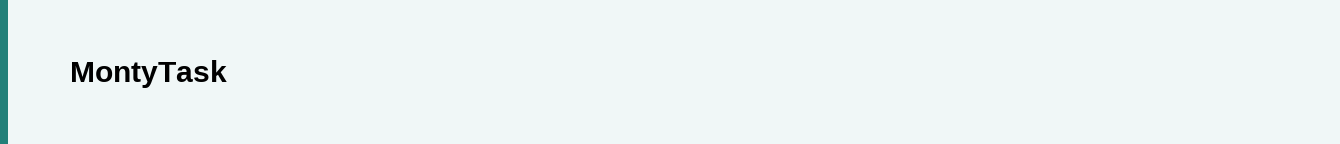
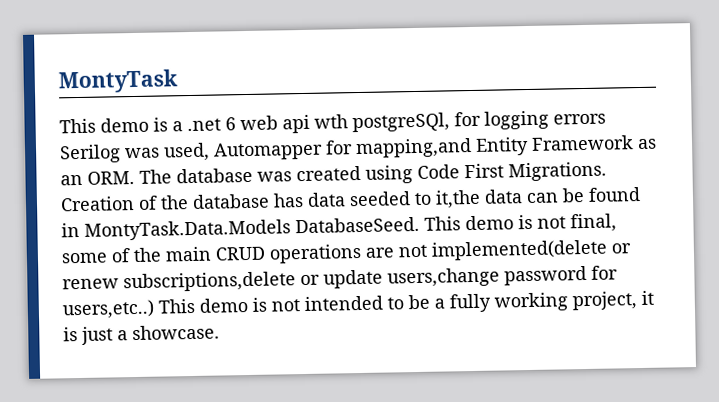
+ This demo is a .net 6 web api wth postgreSQl, for logging errors Serilog was used, Automapper for mapping,and Entity Framework as an ORM. The database was created using Code First Migrations. Creation of the database has data seeded to it,the data can be found in MontyTask.Data.Models DatabaseSeed. This demo is not final, some of the main CRUD operations are not implemented(delete or renew subscriptions,delete or update users,change password for users,etc..) This demo is not intended to be a fully working project, it is just a showcase.

